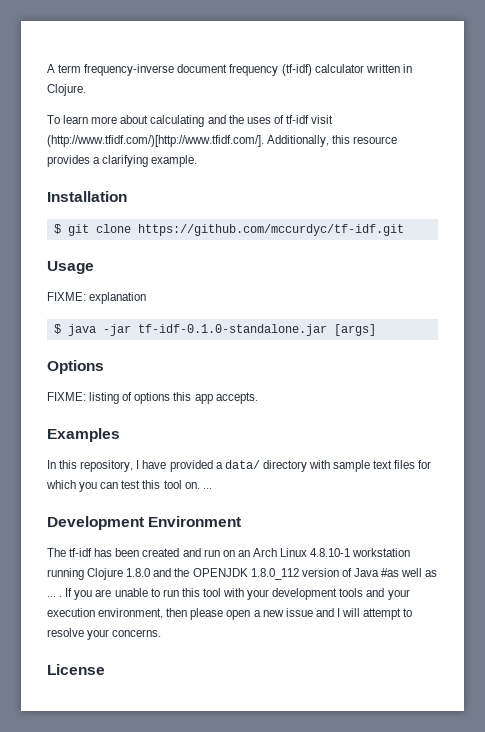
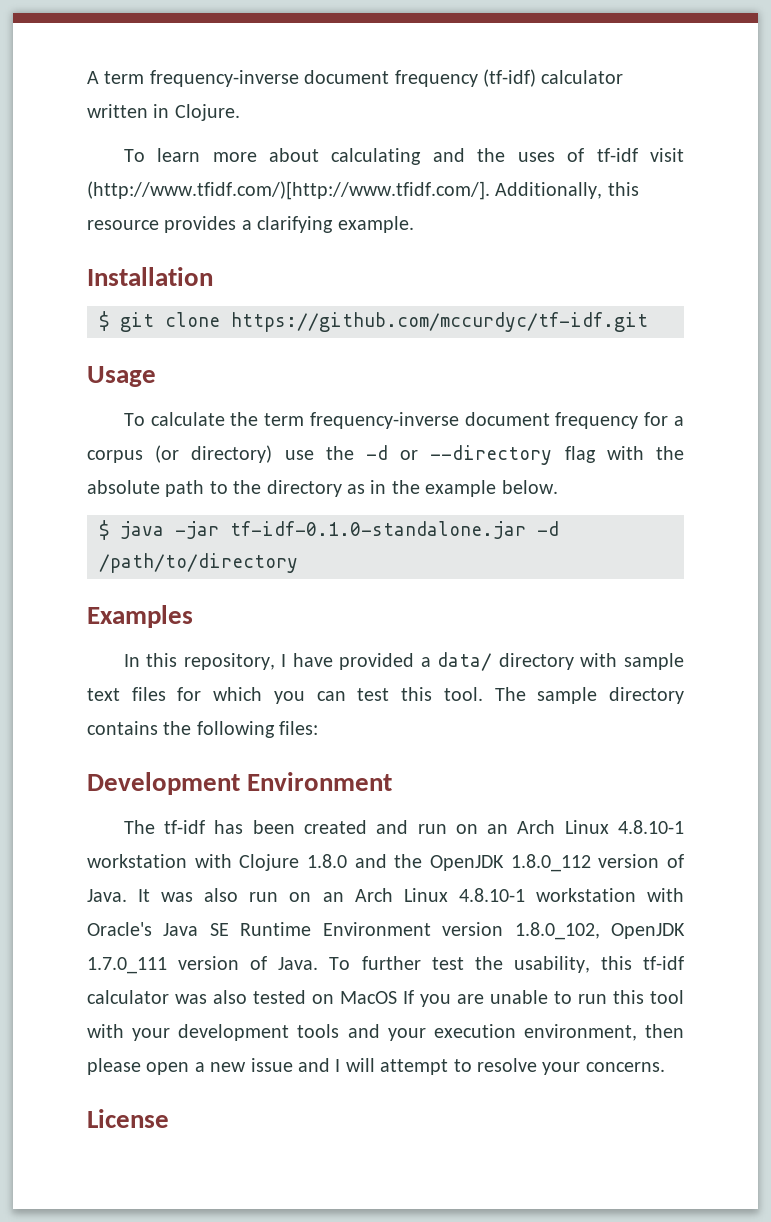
- FIXME: explanation
- $ java -jar tf-idf-0.1.0-standalone.jar [args]
- Options
- FIXME: listing of options this app accepts.
+ To calculate the term frequency-inverse document frequency for a corpus (or directory) use the -d or --directory flag with the absolute path to the directory as in the example below.
+ $ java -jar tf-idf-0.1.0-standalone.jar -d /path/to/directory
- In this repository, I have provided a data/ directory with sample text files for which you can test this tool on. ...
+ In this repository, I have provided a data/ directory with sample text files for which you can test this tool. The sample directory contains the following files:
- The tf-idf has been created and run on an Arch Linux 4.8.10-1 workstation running Clojure 1.8.0 and the OPENJDK 1.8.0_112 version of Java #as well as ... . If you are unable to run this tool with your development tools and your execution environment, then please open a new issue and I will attempt to resolve your concerns.
+ The tf-idf has been created and run on an Arch Linux 4.8.10-1 workstation with Clojure 1.8.0 and the OpenJDK 1.8.0_112 version of Java. It was also run on an Arch Linux 4.8.10-1 workstation with Oracle's Java SE Runtime Environment version 1.8.0_102, OpenJDK 1.7.0_111 version of Java. To further test the usability, this tf-idf calculator was also tested on MacOS If you are unable to run this tool with your development tools and your execution environment, then please open a new issue and I will attempt to resolve your concerns.

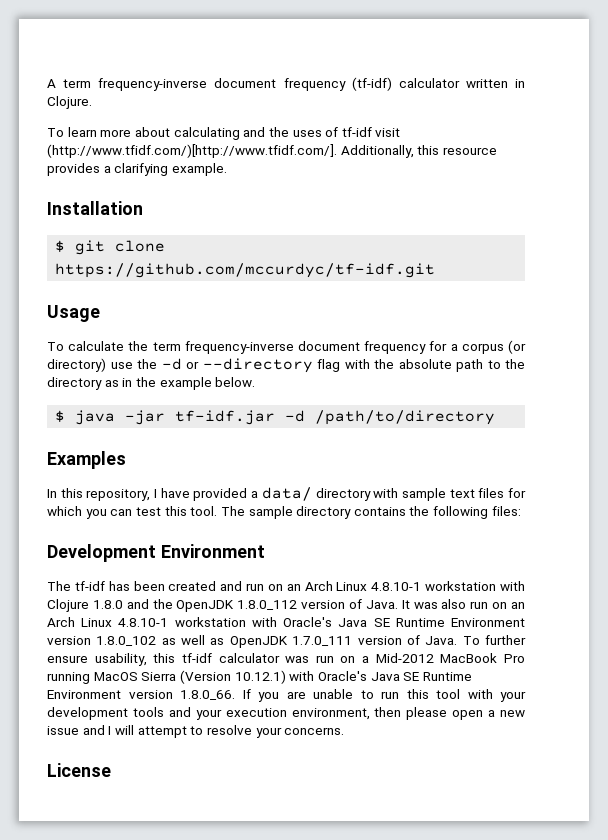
- $ java -jar tf-idf-0.1.0-standalone.jar -d /path/to/directory
+ $ java -jar tf-idf.jar -d /path/to/directory
- It was also run on an Arch Linux 4.8.10-1 workstation with Oracle's Java SE Runtime Environment version 1.8.0_102, OpenJDK 1.7.0_111 version of Java.
+ It was also run on an Arch Linux 4.8.10-1 workstation with Oracle's Java SE Runtime Environment version 1.8.0_102 as well as OpenJDK 1.7.0_111 version of Java.
- To further test the usability, this tf-idf calculator was also tested on MacOS If you are unable to run this tool with your development tools and your execution environment, then please open a new issue and I will attempt to resolve your concerns.
+ To further ensure usability, this tf-idf calculator was run on a Mid-2012 MacBook Pro running MacOS Sierra (Version 10.12.1) with Oracle's Java SE Runtime Environment version 1.8.0_66. If you are unable to run this tool with your development tools and your execution environment, then please open a new issue and I will attempt to resolve your concerns.

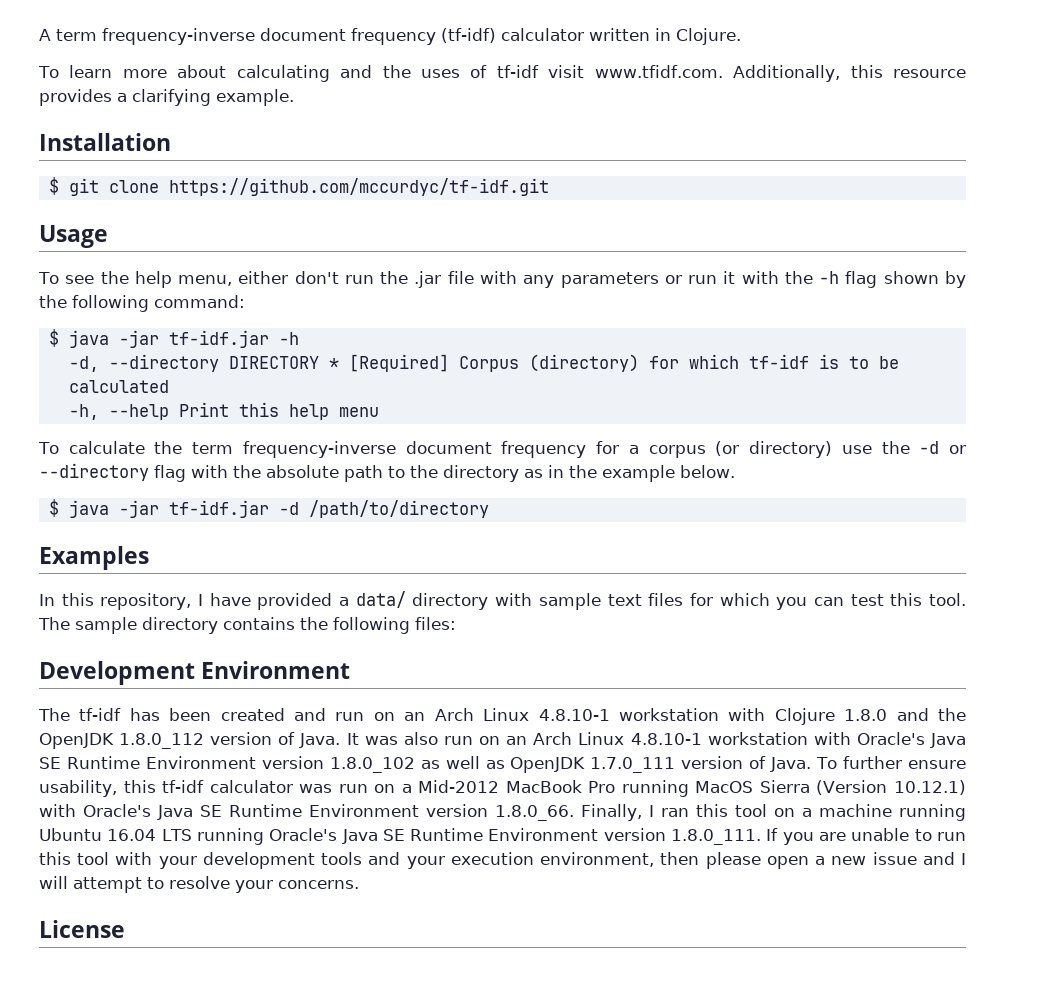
- To learn more about calculating and the uses of tf-idf visit (http://www.tfidf.com/)[http://www.tfidf.com/]. Additionally, this resource provides a clarifying example.
+ To learn more about calculating and the uses of tf-idf visit www.tfidf.com. Additionally, this resource provides a clarifying example.
+ To see the help menu, either don't run the .jar file with any parameters or run it with the -h flag shown by the following command:
+ $ java -jar tf-idf.jar -h
+ -d, --directory DIRECTORY * [Required] Corpus (directory) for which tf-idf is to be calculated
+ -h, --help Print this help menu
- To further ensure usability, this tf-idf calculator was run on a Mid-2012 MacBook Pro running MacOS Sierra (Version 10.12.1) with Oracle's Java SE Runtime Environment version 1.8.0_66. If you are unable to run this tool with your development tools and your execution environment, then please open a new issue and I will attempt to resolve your concerns.
+ To further ensure usability, this tf-idf calculator was run on a Mid-2012 MacBook Pro running MacOS Sierra (Version 10.12.1) with Oracle's Java SE Runtime Environment version 1.8.0_66. Finally, I ran this tool on a machine running Ubuntu 16.04 LTS running Oracle's Java SE Runtime Environment version 1.8.0_111. If you are unable to run this tool with your development tools and your execution environment, then please open a new issue and I will attempt to resolve your concerns.

